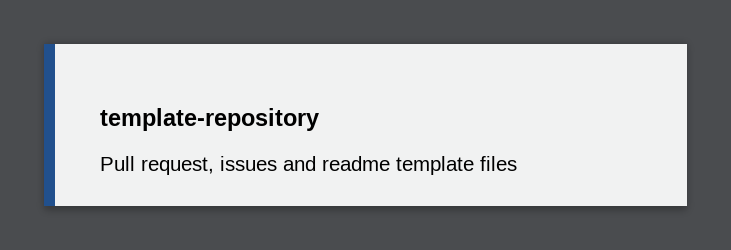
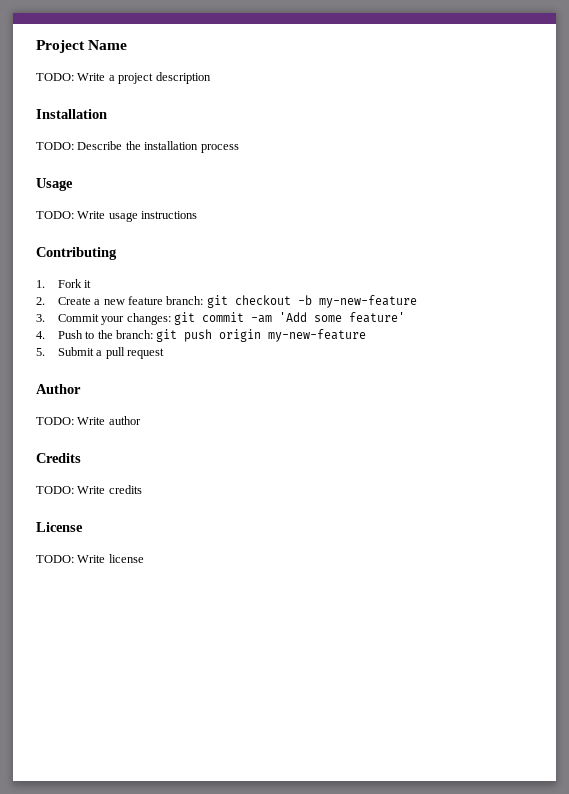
- template-repository
- Pull request, issues and readme template files
+ Project Name
+ TODO: Write a project description
+ Installation
+ TODO: Describe the installation process
+ Usage
+ TODO: Write usage instructions
+ Contributing
+ 1. Fork it
+ 2. Create a new feature branch: git checkout -b my-new-feature
+ 3. Commit your changes: git commit -am 'Add some feature'
+ 4. Push to the branch: git push origin my-new-feature
+ 5. Submit a pull request
+ Author
+ TODO: Write author
+ Credits
+ TODO: Write credits
+ License
+ TODO: Write license

